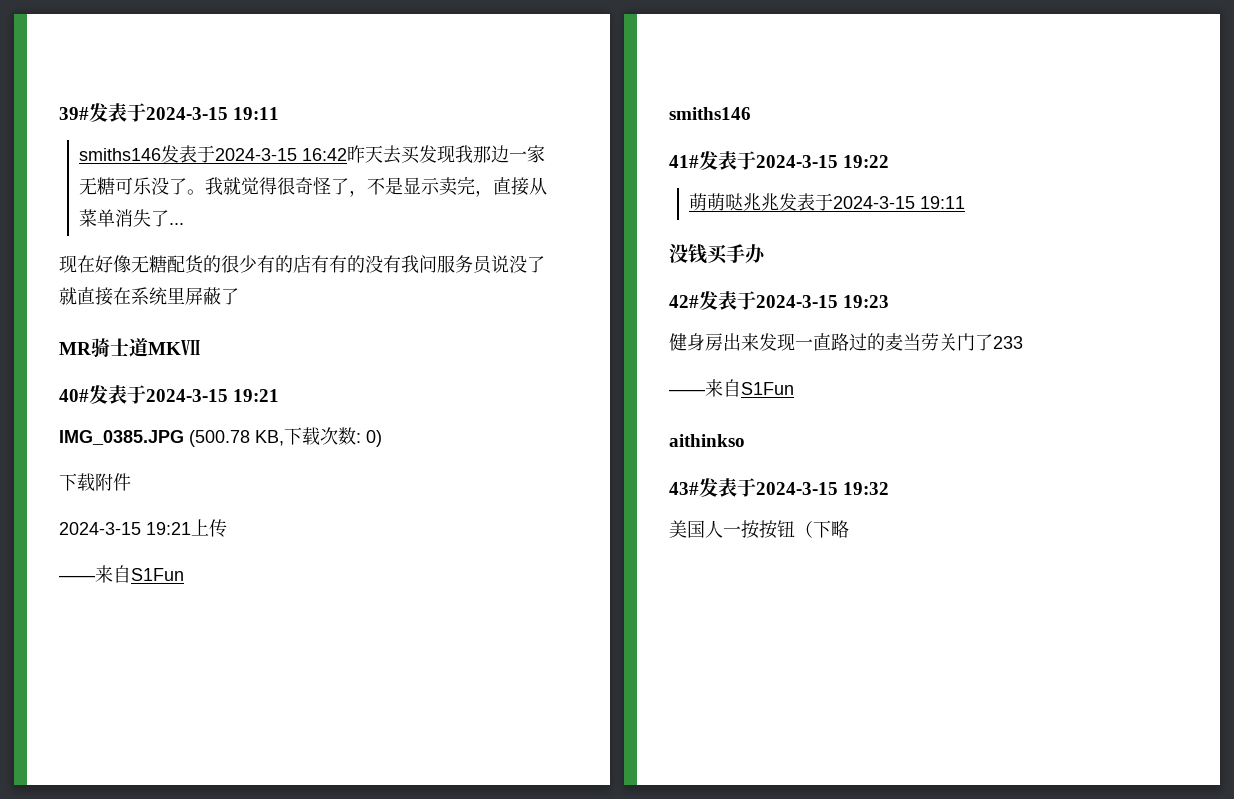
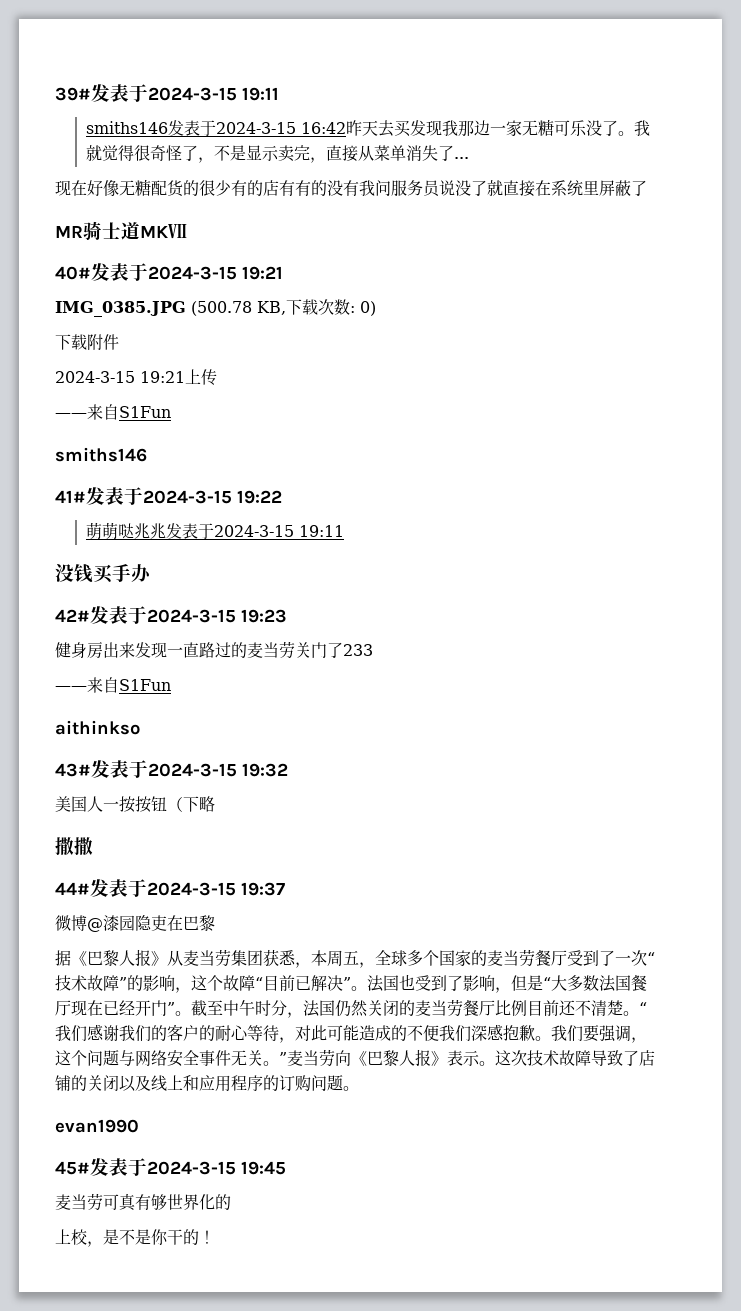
+ 撒撒
+ 44#发表于2024-3-15 19:37
+ 微博@漆园隐吏在巴黎
+ 据《巴黎人报》从麦当劳集团获悉，本周五，全球多个国家的麦当劳餐厅受到了一次“技术故障”的影响，这个故障“目前已解决”。法国也受到了影响，但是“大多数法国餐厅现在已经开门”。截至中午时分，法国仍然关闭的麦当劳餐厅比例目前还不清楚。“我们感谢我们的客户的耐心等待，对此可能造成的不便我们深感抱歉。我们要强调，这个问题与网络安全事件无关。”麦当劳向《巴黎人报》表示。这次技术故障导致了店铺的关闭以及线上和应用程序的订购问题。
+ evan1990
+ 45#发表于2024-3-15 19:45
+ 麦当劳可真有够世界化的
+ 上校，是不是你干的！

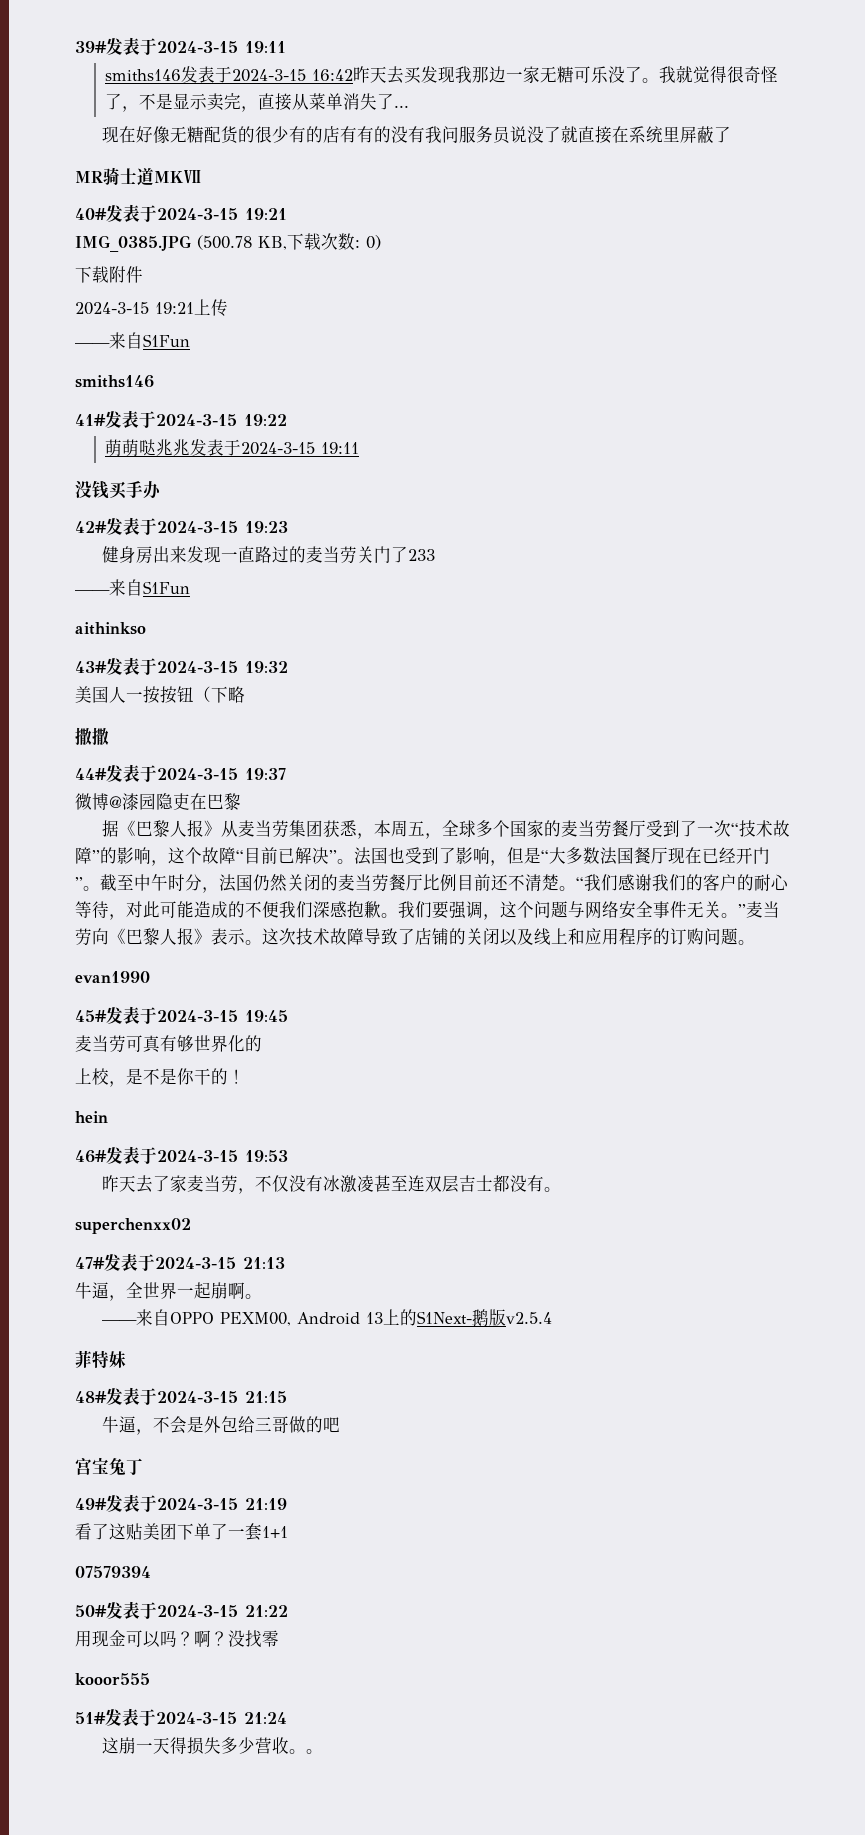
+ hein
+ 46#发表于2024-3-15 19:53
+ 昨天去了家麦当劳，不仅没有冰激凌甚至连双层吉士都没有。
+ superchenxx02
+ 47#发表于2024-3-15 21:13
+ 牛逼，全世界一起崩啊。
+ ——来自OPPO PEXM00, Android 13上的S1Next-鹅版v2.5.4
+ 菲特妹
+ 48#发表于2024-3-15 21:15
+ 牛逼，不会是外包给三哥做的吧
+ 宫宝兔丁
+ 49#发表于2024-3-15 21:19
+ 看了这贴美团下单了一套1+1
+ 07579394
+ 50#发表于2024-3-15 21:22
+ 用现金可以吗？啊？没找零
+ kooor555
+ 51#发表于2024-3-15 21:24
+ 这崩一天得损失多少营收。。

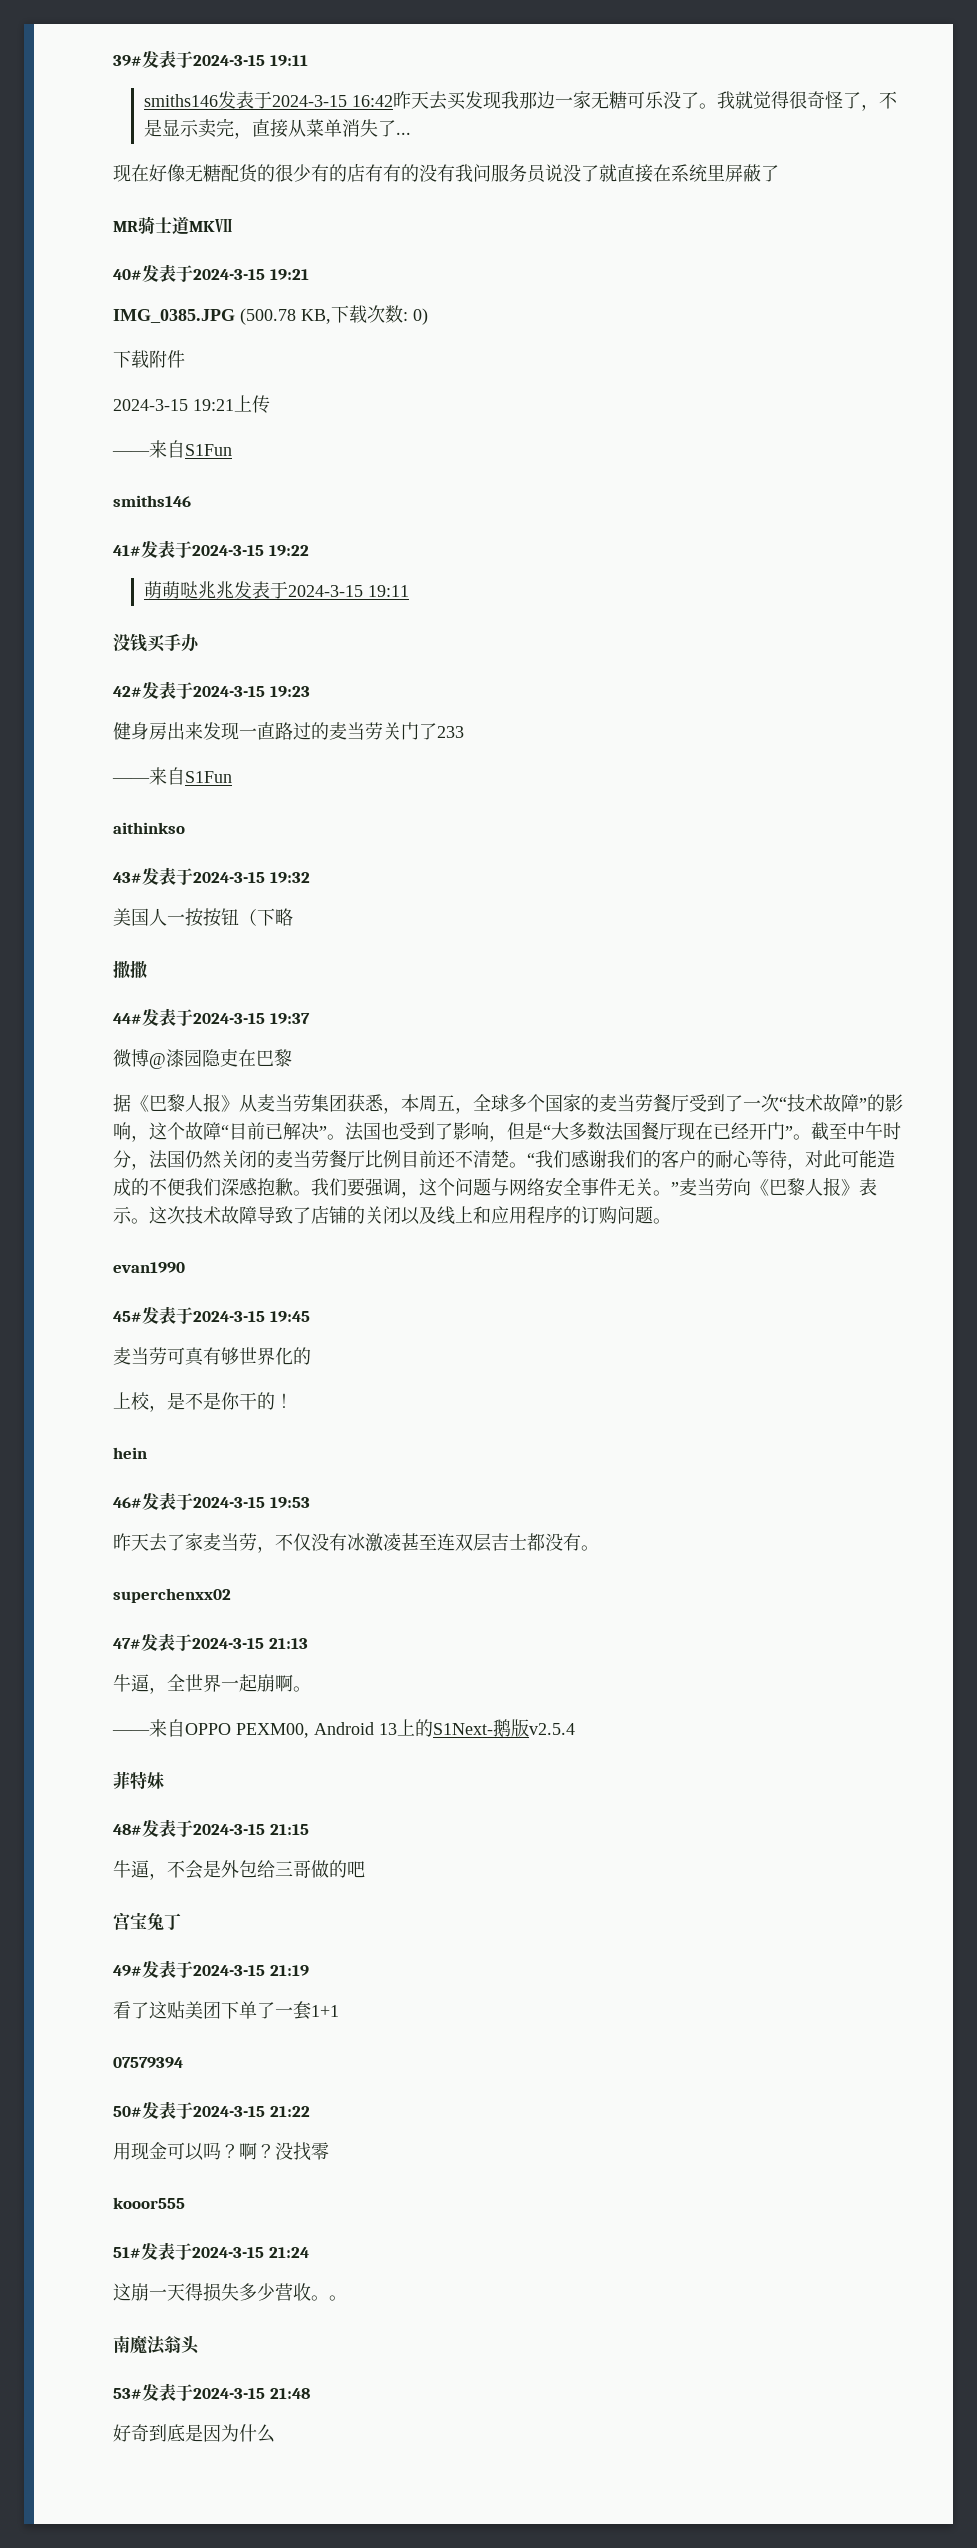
+ 南魔法翁头
+ 53#发表于2024-3-15 21:48
+ 好奇到底是因为什么

